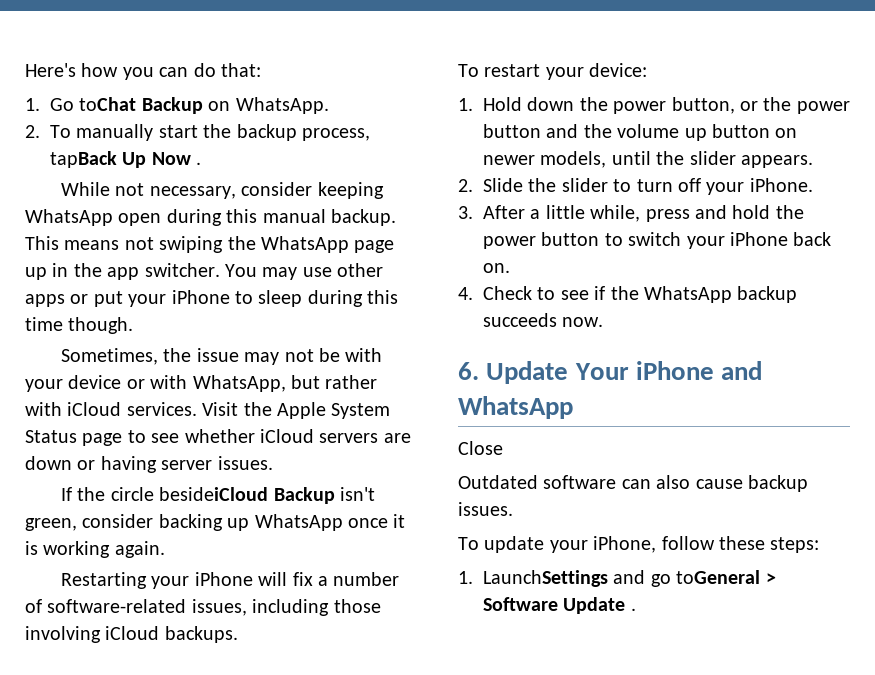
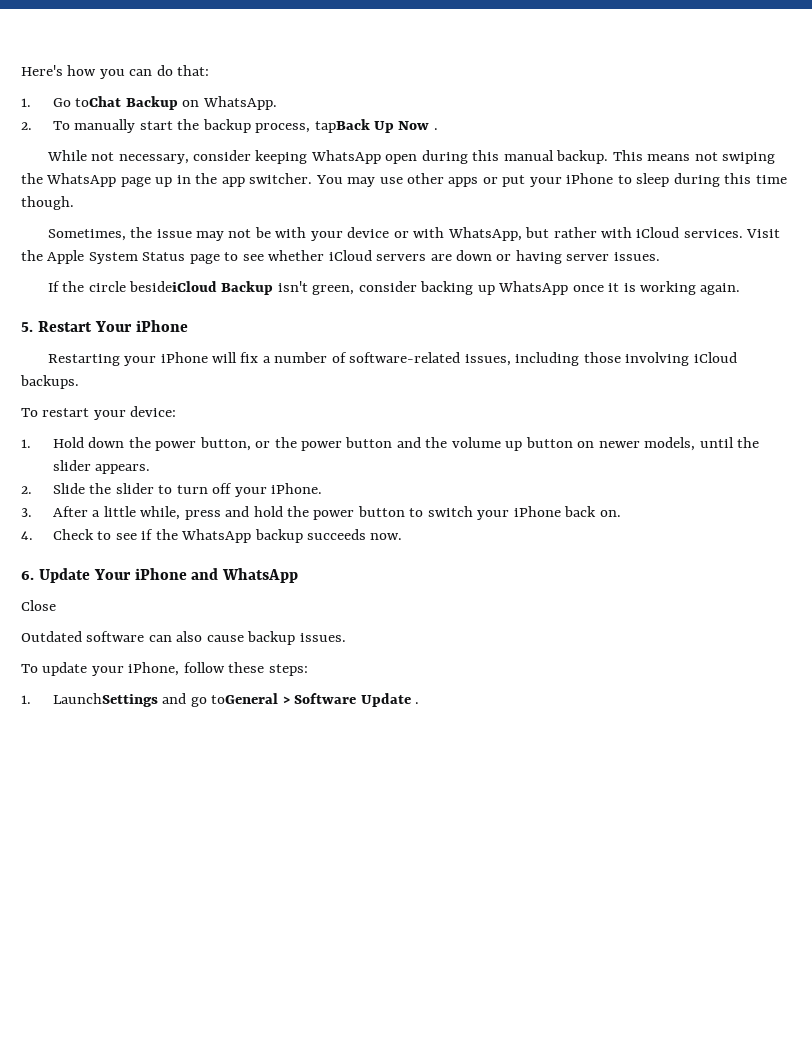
+ 5. Restart Your iPhone

